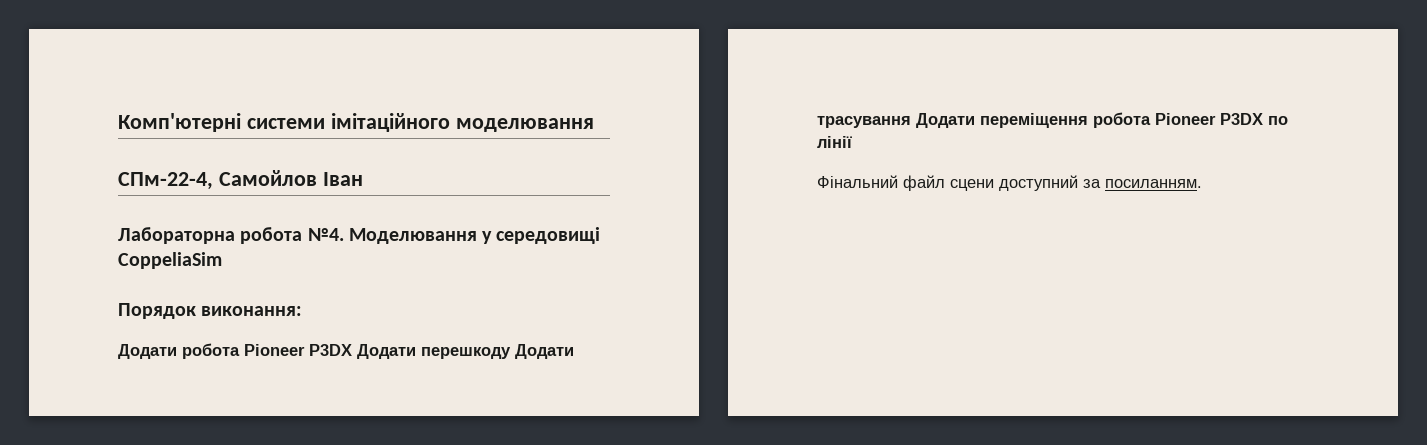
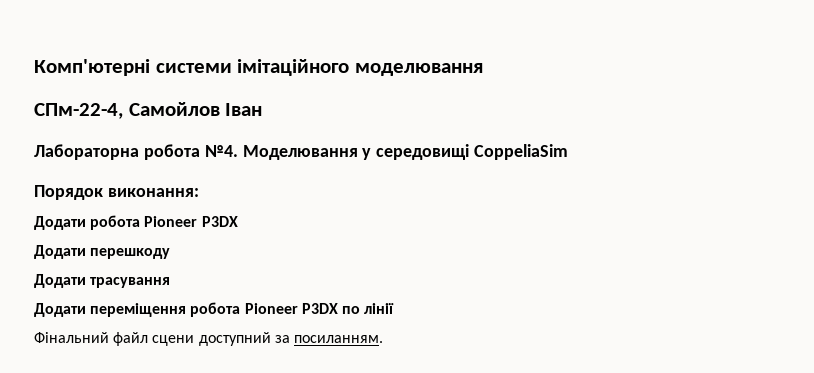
- Додати робота Pioneer P3DX Додати перешкоду Додати трасування Додати переміщення робота Pioneer P3DX по лінії
+ Додати робота Pioneer P3DX
+ Додати перешкоду
+ Додати трасування
+ Додати переміщення робота Pioneer P3DX по лінії

